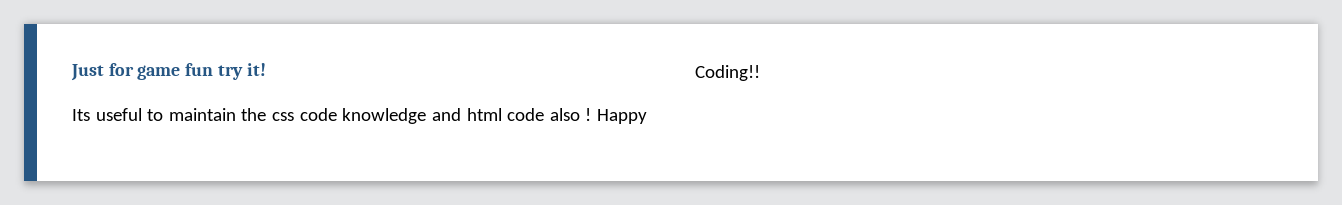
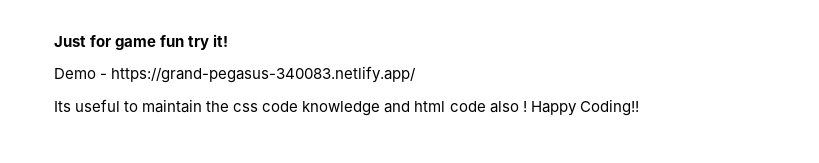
+ Demo - https://grand-pegasus-340083.netlify.app/

